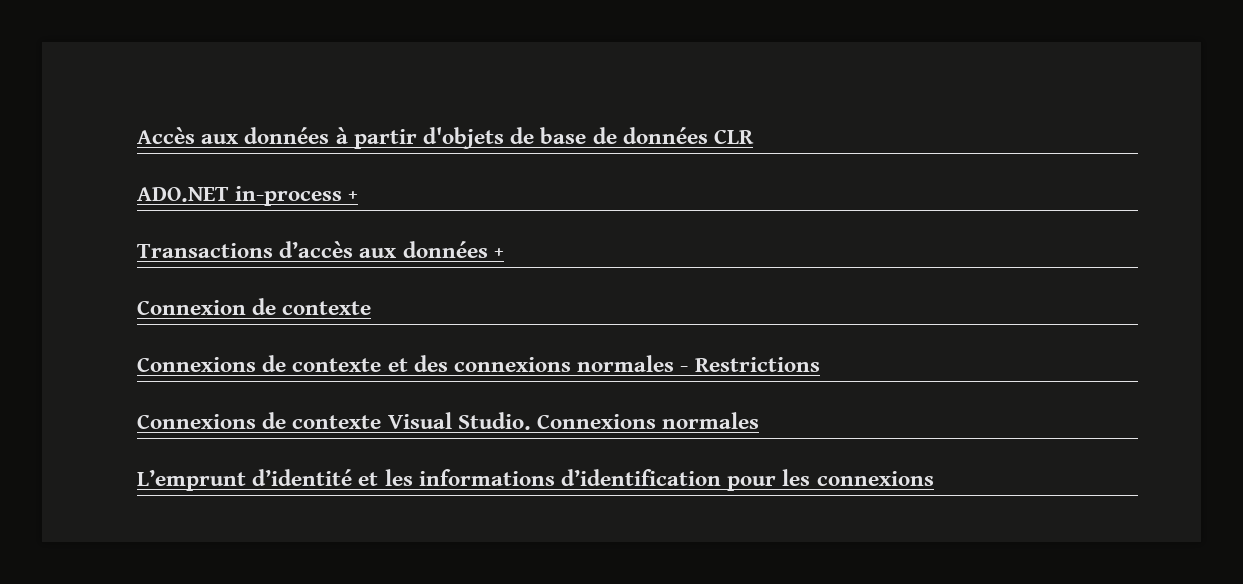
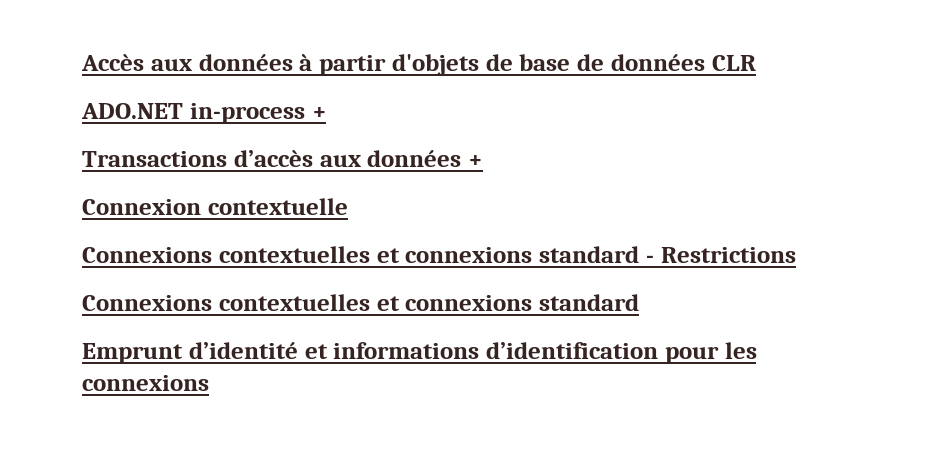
- Connexion de contexte
- Connexions de contexte et des connexions normales - Restrictions
- Connexions de contexte Visual Studio. Connexions normales
- L’emprunt d’identité et les informations d’identification pour les connexions
+ Connexion contextuelle
+ Connexions contextuelles et connexions standard - Restrictions
+ Connexions contextuelles et connexions standard
+ Emprunt d’identité et informations d’identification pour les connexions

